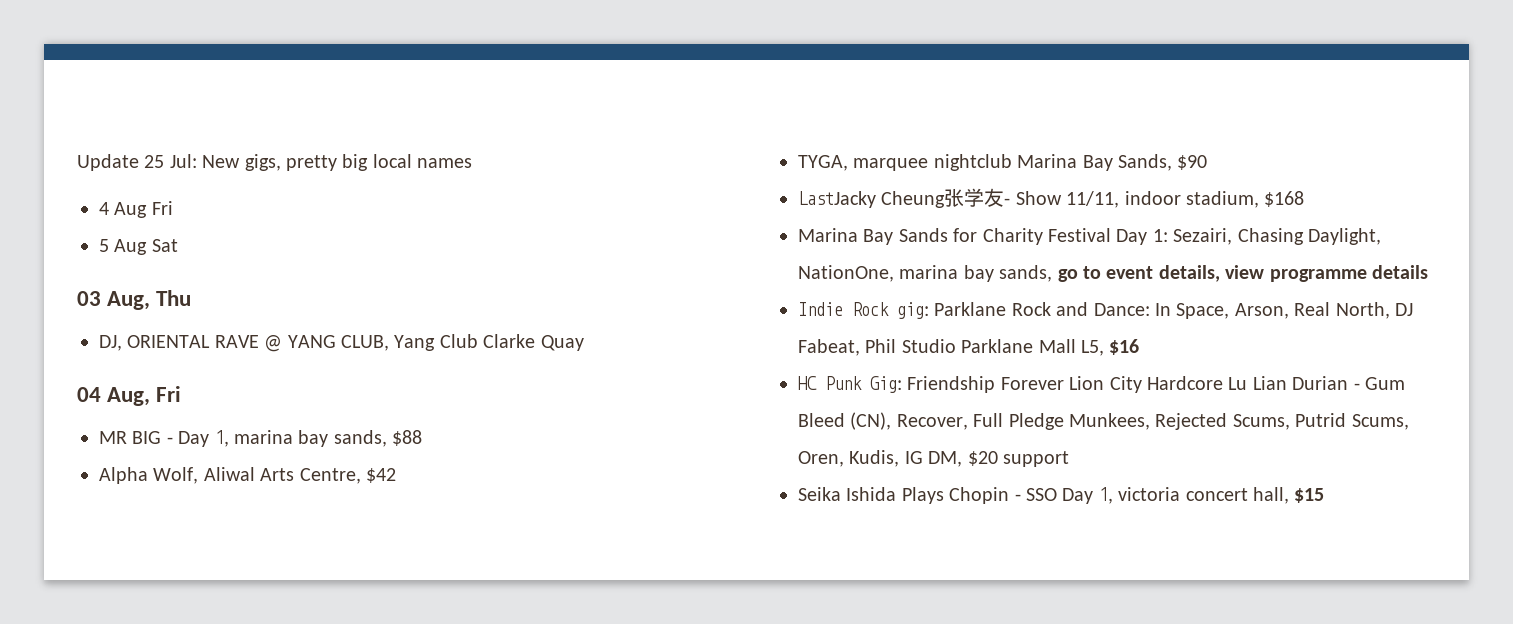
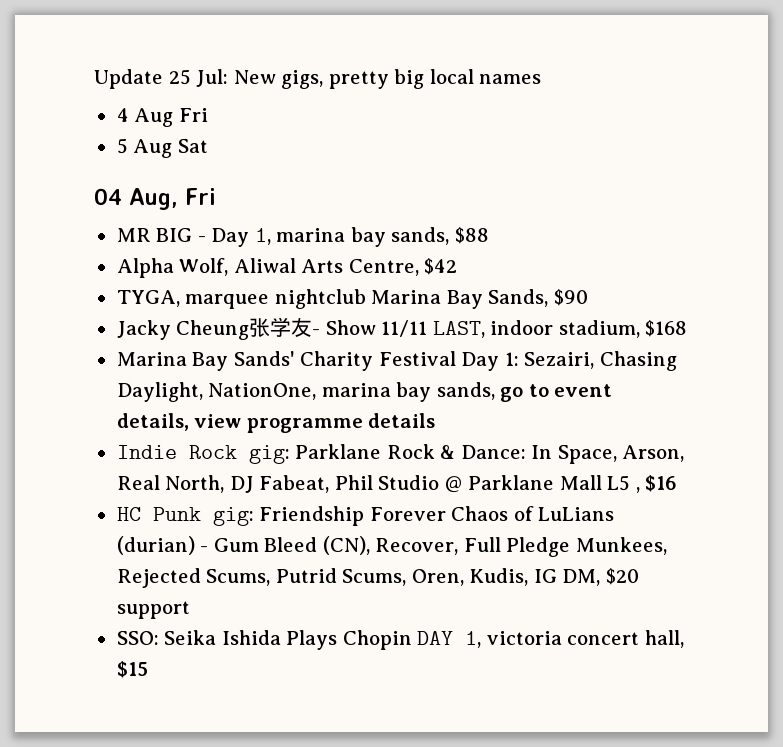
- 03 Aug, Thu
- DJ, ORIENTAL RAVE @ YANG CLUB, Yang Club Clarke Quay
- LastJacky Cheung张学友- Show 11/11, indoor stadium, $168
+ Jacky Cheung张学友- Show 11/11 LAST, indoor stadium, $168
- Marina Bay Sands for Charity Festival Day 1: Sezairi, Chasing Daylight, NationOne, marina bay sands, go to event details, view programme details
+ Marina Bay Sands' Charity Festival Day 1: Sezairi, Chasing Daylight, NationOne, marina bay sands, go to event details, view programme details
- Indie Rock gig: Parklane Rock and Dance: In Space, Arson, Real North, DJ Fabeat, Phil Studio Parklane Mall L5, $16
+ Indie Rock gig: Parklane Rock & Dance: In Space, Arson, Real North, DJ Fabeat, Phil Studio @ Parklane Mall L5 , $16
- HC Punk Gig: Friendship Forever Lion City Hardcore Lu Lian Durian - Gum Bleed (CN), Recover, Full Pledge Munkees, Rejected Scums, Putrid Scums, Oren, Kudis, IG DM, $20 support
+ HC Punk gig: Friendship Forever Chaos of LuLians (durian) - Gum Bleed (CN), Recover, Full Pledge Munkees, Rejected Scums, Putrid Scums, Oren, Kudis, IG DM, $20 support
- Seika Ishida Plays Chopin - SSO Day 1, victoria concert hall, $15
+ SSO: Seika Ishida Plays Chopin DAY 1, victoria concert hall, $15

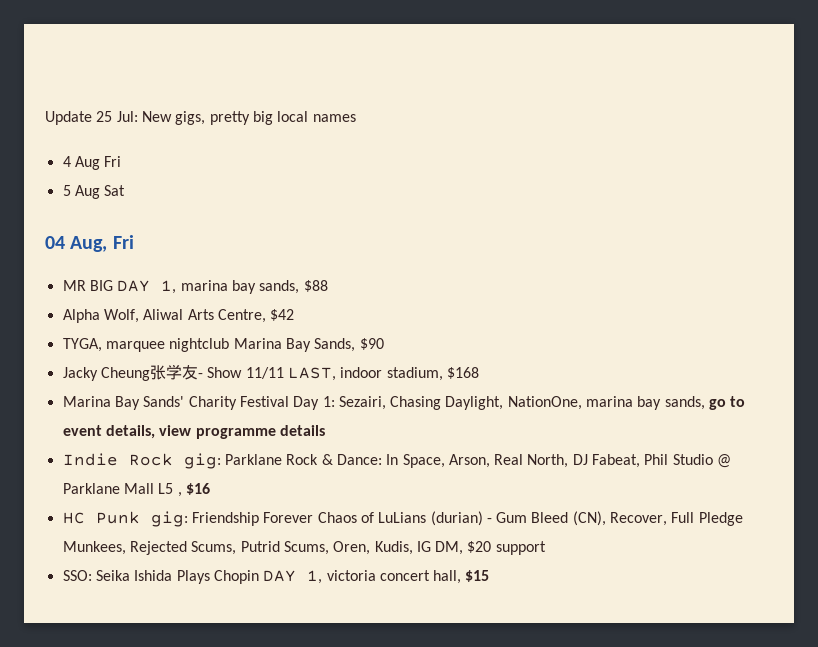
- MR BIG - Day 1, marina bay sands, $88
+ MR BIG DAY 1, marina bay sands, $88

